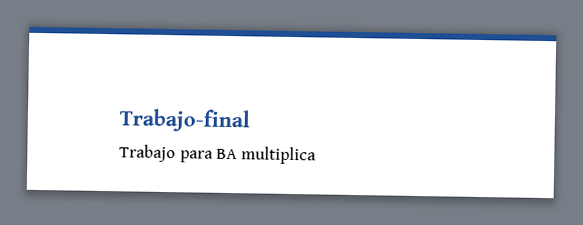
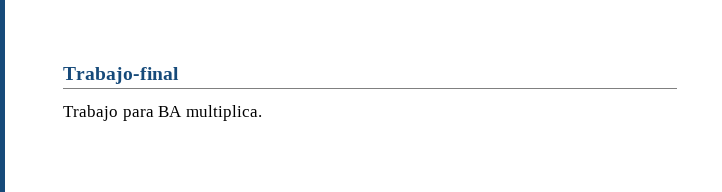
- Trabajo para BA multiplica
+ Trabajo para BA multiplica.

